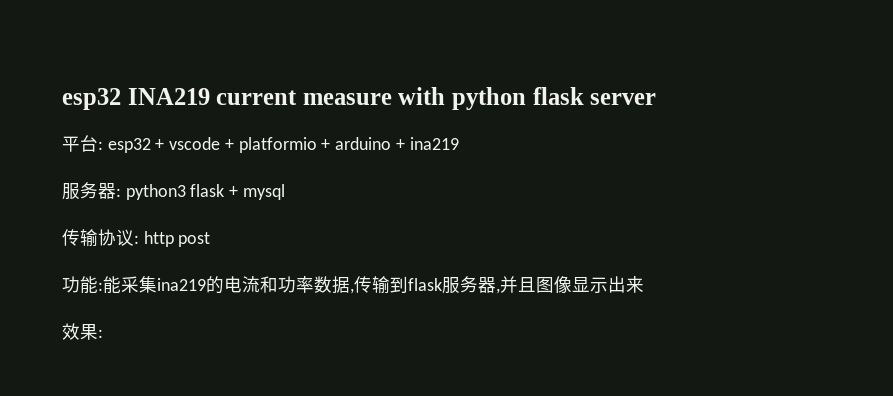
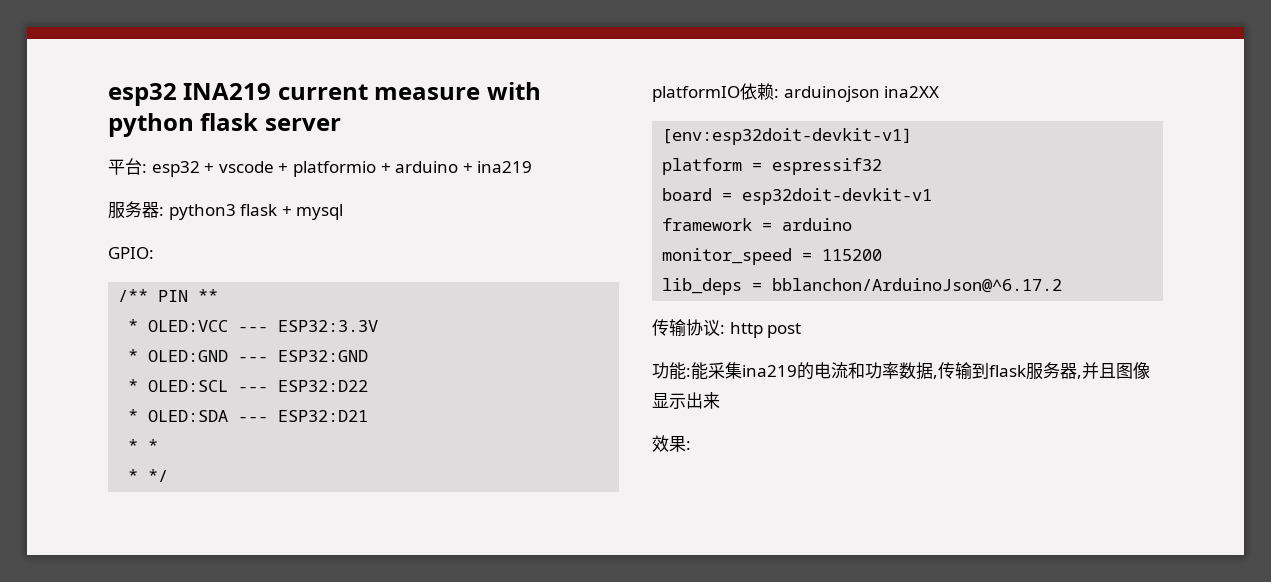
+ GPIO:
+ /** PIN **
+ * OLED:VCC --- ESP32:3.3V
+ * OLED:GND --- ESP32:GND
+ * OLED:SCL --- ESP32:D22
+ * OLED:SDA --- ESP32:D21
+ * *
+ * */
+ platformIO依赖: arduinojson ina2XX
+ [env:esp32doit-devkit-v1]
+ platform = espressif32
+ board = esp32doit-devkit-v1
+ framework = arduino
+ monitor_speed = 115200
+ lib_deps = bblanchon/ArduinoJson@^6.17.2

